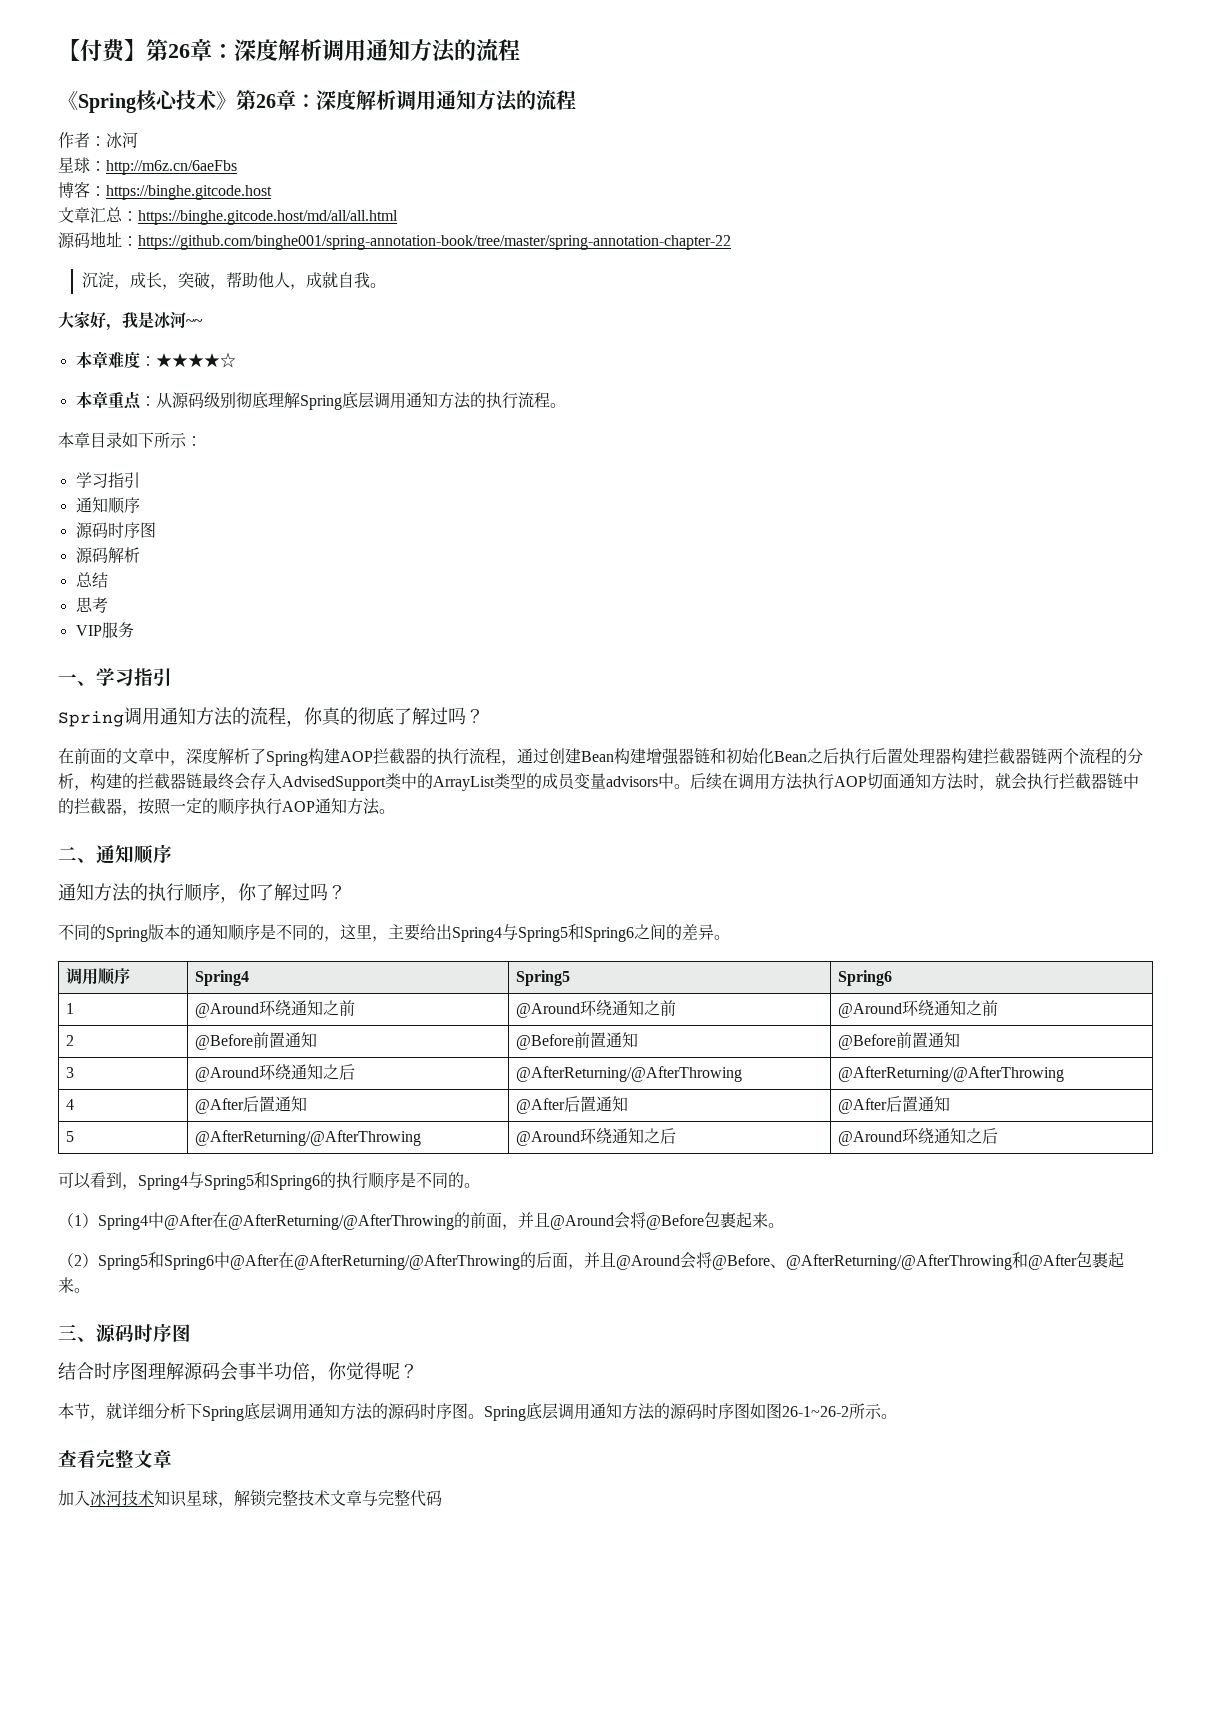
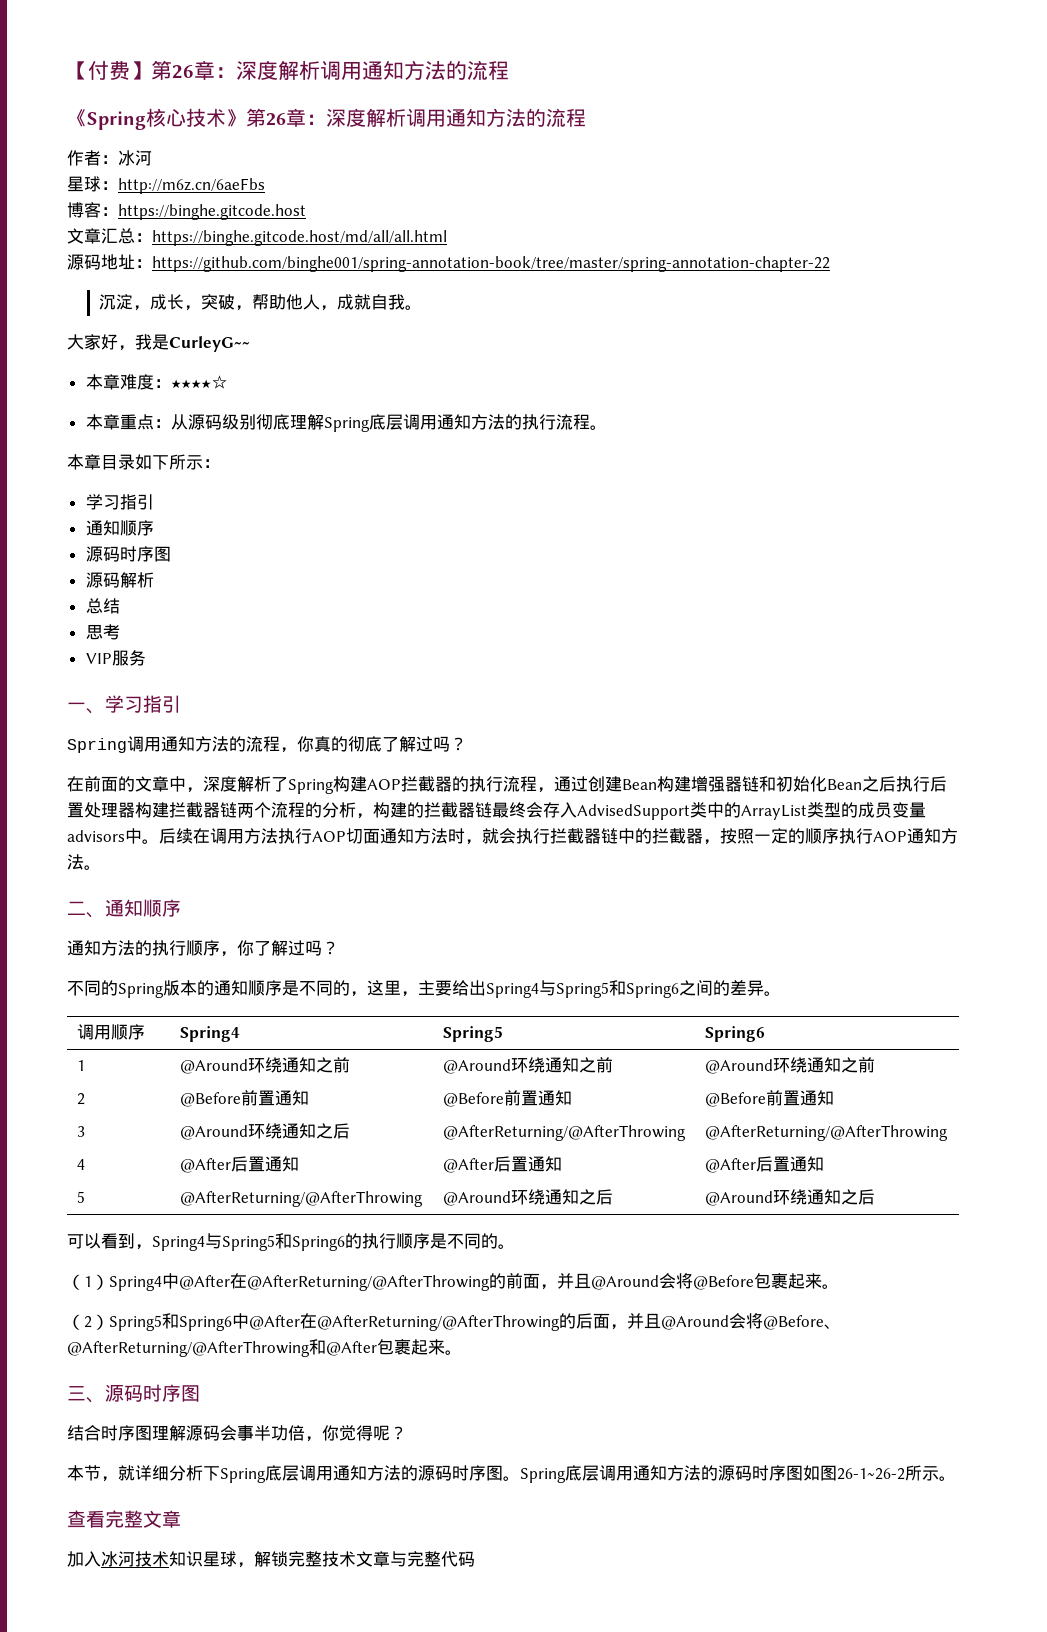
- 大家好，我是冰河~~
+ 大家好，我是CurleyG~~

